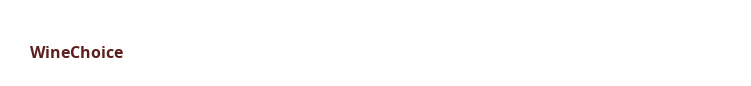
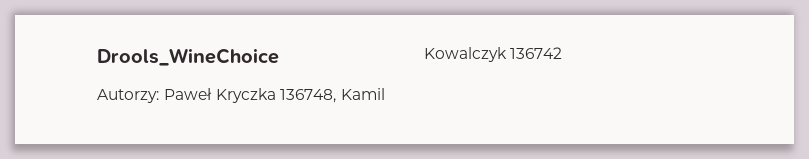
- WineChoice
+ Drools_WineChoice
+ Autorzy: Paweł Kryczka 136748, Kamil Kowalczyk 136742

